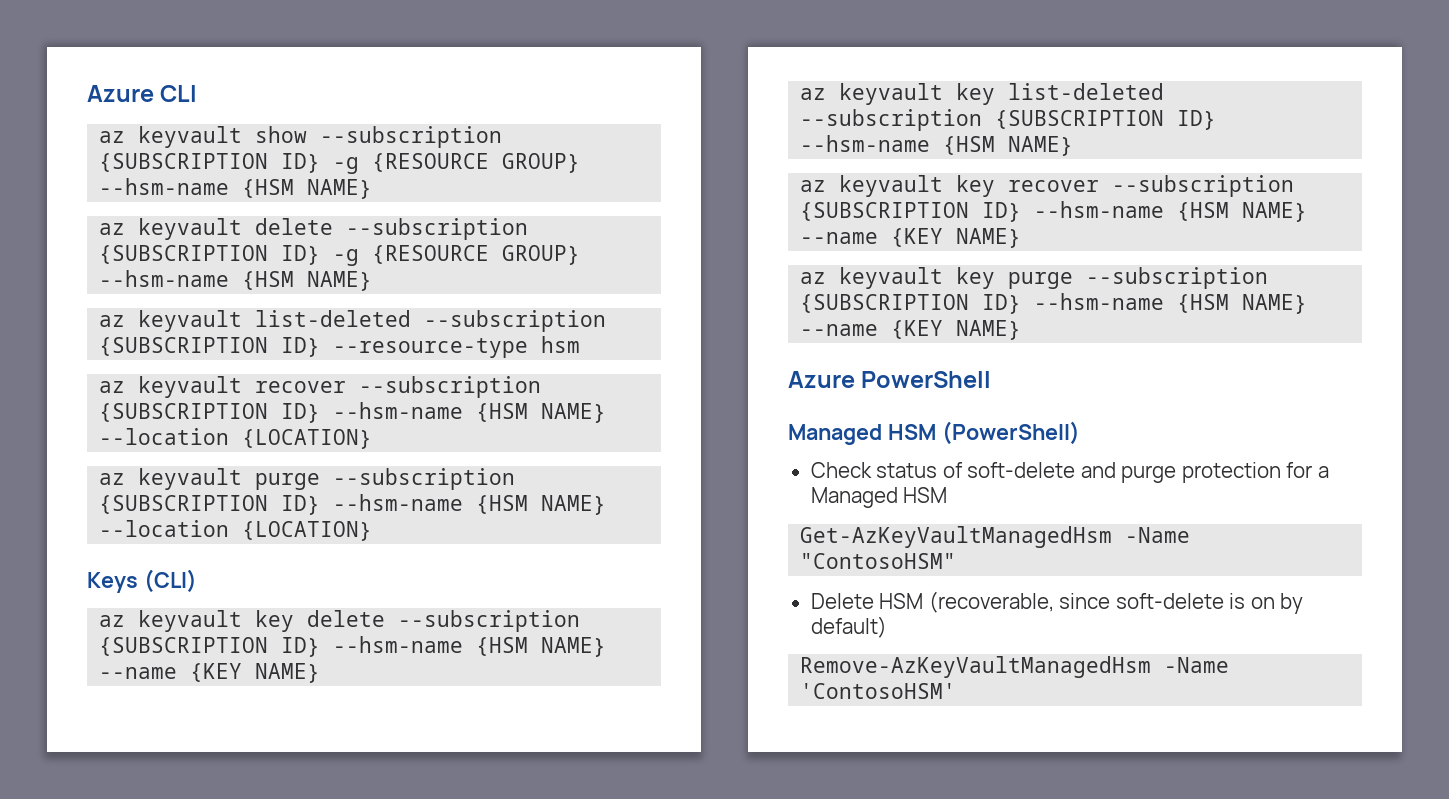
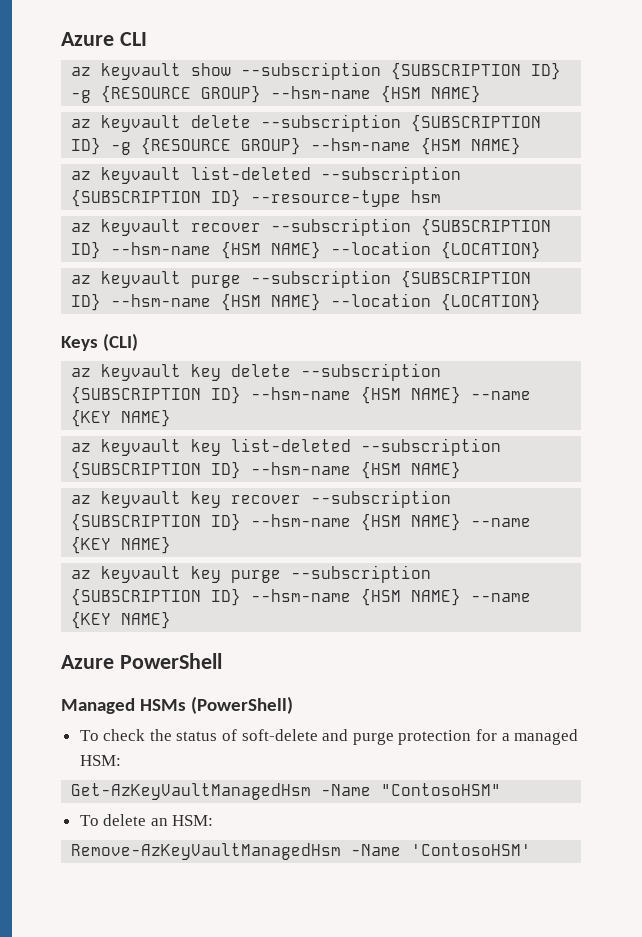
- Managed HSM (PowerShell)
+ Managed HSMs (PowerShell)
- Check status of soft-delete and purge protection for a Managed HSM
+ To check the status of soft-delete and purge protection for a managed HSM:
- Delete HSM (recoverable, since soft-delete is on by default)
+ To delete an HSM:

